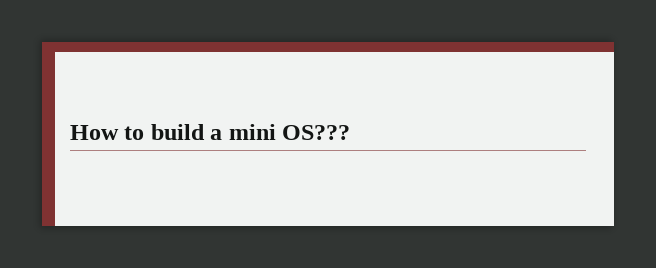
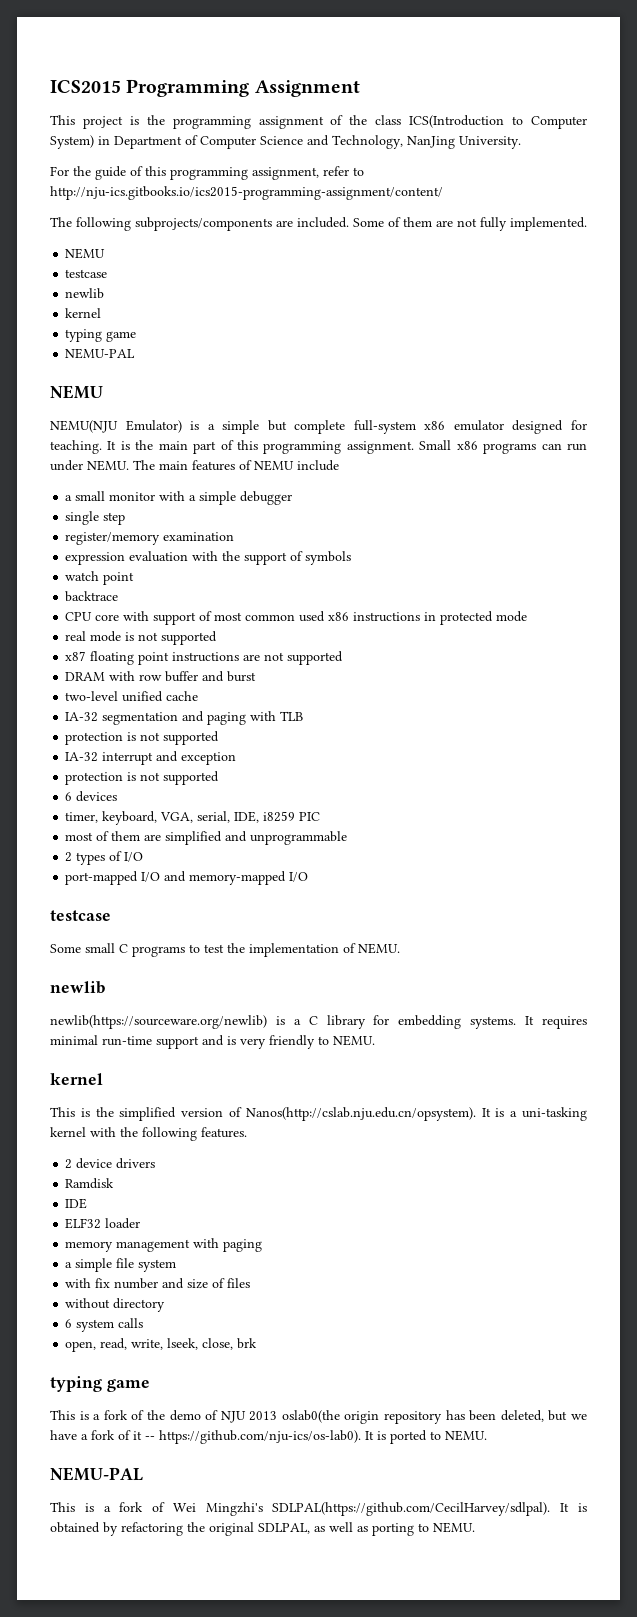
- How to build a mini OS???
+ ICS2015 Programming Assignment
+ This project is the programming assignment of the class ICS(Introduction to Computer System) in Department of Computer Science and Technology, NanJing University.
+ For the guide of this programming assignment, refer to http://nju-ics.gitbooks.io/ics2015-programming-assignment/content/
+ The following subprojects/components are included. Some of them are not fully implemented.
+ NEMU
+ testcase
+ newlib
+ kernel
+ typing game
+ NEMU-PAL
+ NEMU
+ NEMU(NJU Emulator) is a simple but complete full-system x86 emulator designed for teaching. It is the main part of this programming assignment. Small x86 programs can run under NEMU. The main features of NEMU include
+ a small monitor with a simple debugger
+ single step
+ register/memory examination
+ expression evaluation with the support of symbols
+ watch point
+ backtrace
+ CPU core with support of most common used x86 instructions in protected mode
+ real mode is not supported
+ x87 floating point instructions are not supported
+ DRAM with row buffer and burst
+ two-level unified cache
+ IA-32 segmentation and paging with TLB
+ protection is not supported
+ IA-32 interrupt and exception
+ protection is not supported
+ 6 devices
+ timer, keyboard, VGA, serial, IDE, i8259 PIC
+ most of them are simplified and unprogrammable
+ 2 types of I/O
+ port-mapped I/O and memory-mapped I/O
+ testcase
+ Some small C programs to test the implementation of NEMU.
+ newlib
+ newlib(https://sourceware.org/newlib) is a C library for embedding systems. It requires minimal run-time support and is very friendly to NEMU.
+ kernel
+ This is the simplified version of Nanos(http://cslab.nju.edu.cn/opsystem). It is a uni-tasking kernel with the following features.
+ 2 device drivers
+ Ramdisk
+ IDE
+ ELF32 loader
+ memory management with paging
+ a simple file system
+ with fix number and size of files
+ without directory
+ 6 system calls
+ open, read, write, lseek, close, brk
+ typing game
+ This is a fork of the demo of NJU 2013 oslab0(the origin repository has been deleted, but we have a fork of it -- https://github.com/nju-ics/os-lab0). It is ported to NEMU.
+ NEMU-PAL
+ This is a fork of Wei Mingzhi's SDLPAL(https://github.com/CecilHarvey/sdlpal). It is obtained by refactoring the original SDLPAL, as well as porting to NEMU.

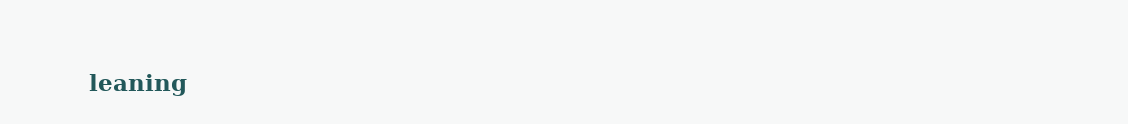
- ICS2015 Programming Assignment
- This project is the programming assignment of the class ICS(Introduction to Computer System) in Department of Computer Science and Technology, NanJing University.
- For the guide of this programming assignment, refer to http://nju-ics.gitbooks.io/ics2015-programming-assignment/content/
- The following subprojects/components are included. Some of them are not fully implemented.
- NEMU
- testcase
- newlib
- kernel
- typing game
- NEMU-PAL
- NEMU
- NEMU(NJU Emulator) is a simple but complete full-system x86 emulator designed for teaching. It is the main part of this programming assignment. Small x86 programs can run under NEMU. The main features of NEMU include
- a small monitor with a simple debugger
- single step
- register/memory examination
- expression evaluation with the support of symbols
- watch point
- backtrace
- CPU core with support of most common used x86 instructions in protected mode
- real mode is not supported
- x87 floating point instructions are not supported
- DRAM with row buffer and burst
- two-level unified cache
- IA-32 segmentation and paging with TLB
- protection is not supported
- IA-32 interrupt and exception
- protection is not supported
- 6 devices
- timer, keyboard, VGA, serial, IDE, i8259 PIC
- most of them are simplified and unprogrammable
- 2 types of I/O
- port-mapped I/O and memory-mapped I/O
- testcase
- Some small C programs to test the implementation of NEMU.
- newlib
- newlib(https://sourceware.org/newlib) is a C library for embedding systems. It requires minimal run-time support and is very friendly to NEMU.
- kernel
- This is the simplified version of Nanos(http://cslab.nju.edu.cn/opsystem). It is a uni-tasking kernel with the following features.
- 2 device drivers
- Ramdisk
- IDE
- ELF32 loader
- memory management with paging
- a simple file system
- with fix number and size of files
- without directory
- 6 system calls
- open, read, write, lseek, close, brk
- typing game
- This is a fork of the demo of NJU 2013 oslab0(the origin repository has been deleted, but we have a fork of it -- https://github.com/nju-ics/os-lab0). It is ported to NEMU.
- NEMU-PAL
- This is a fork of Wei Mingzhi's SDLPAL(https://github.com/CecilHarvey/sdlpal). It is obtained by refactoring the original SDLPAL, as well as porting to NEMU.
+ leaning

